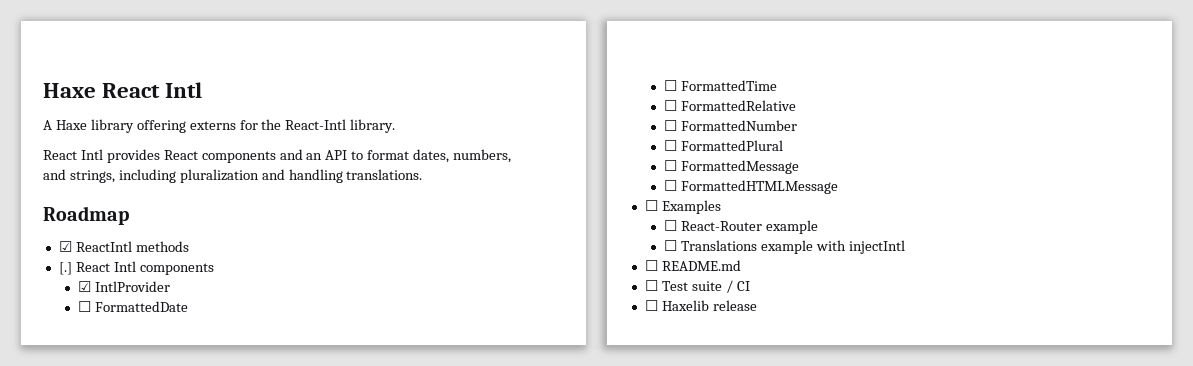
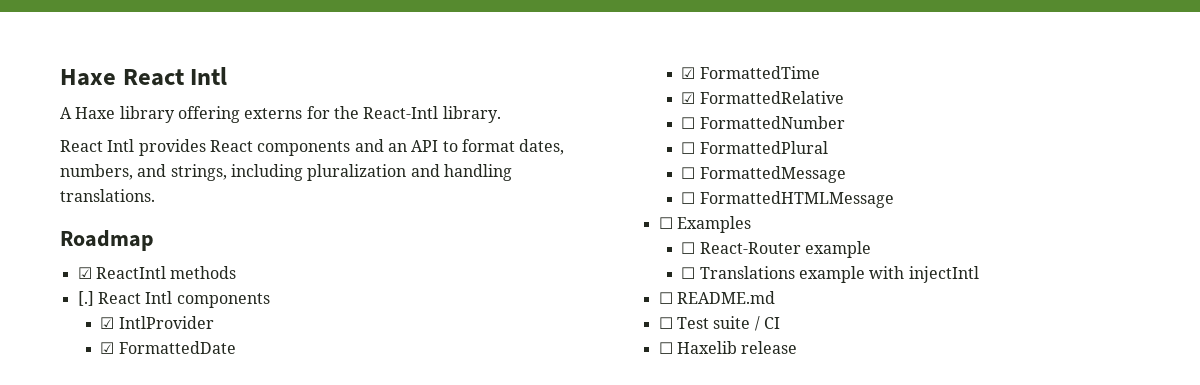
- ☐ FormattedDate
+ ☑ FormattedDate
- ☐ FormattedTime
+ ☑ FormattedTime
- ☐ FormattedRelative
+ ☑ FormattedRelative

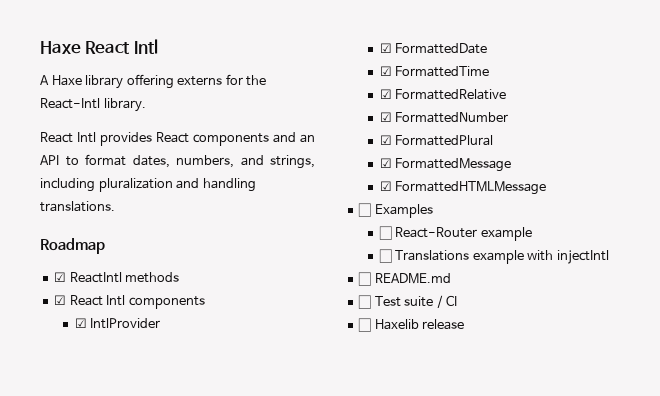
- [.] React Intl components
+ ☑ React Intl components
- ☐ FormattedNumber
+ ☑ FormattedNumber
- ☐ FormattedPlural
+ ☑ FormattedPlural
- ☐ FormattedMessage
+ ☑ FormattedMessage
- ☐ FormattedHTMLMessage
+ ☑ FormattedHTMLMessage

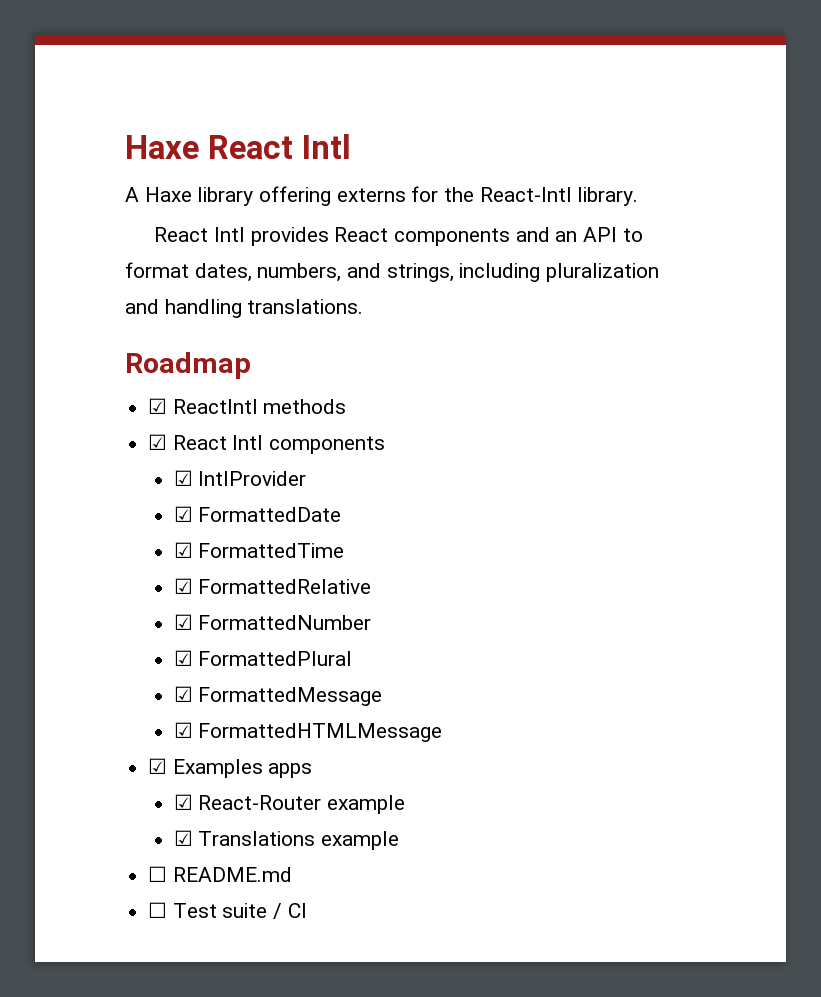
- ☐ Examples
- ☐ React-Router example
+ ☑ Examples apps
+ ☑ React-Router example
- ☐ Translations example with injectIntl
+ ☑ Translations example
- ☐ Haxelib release

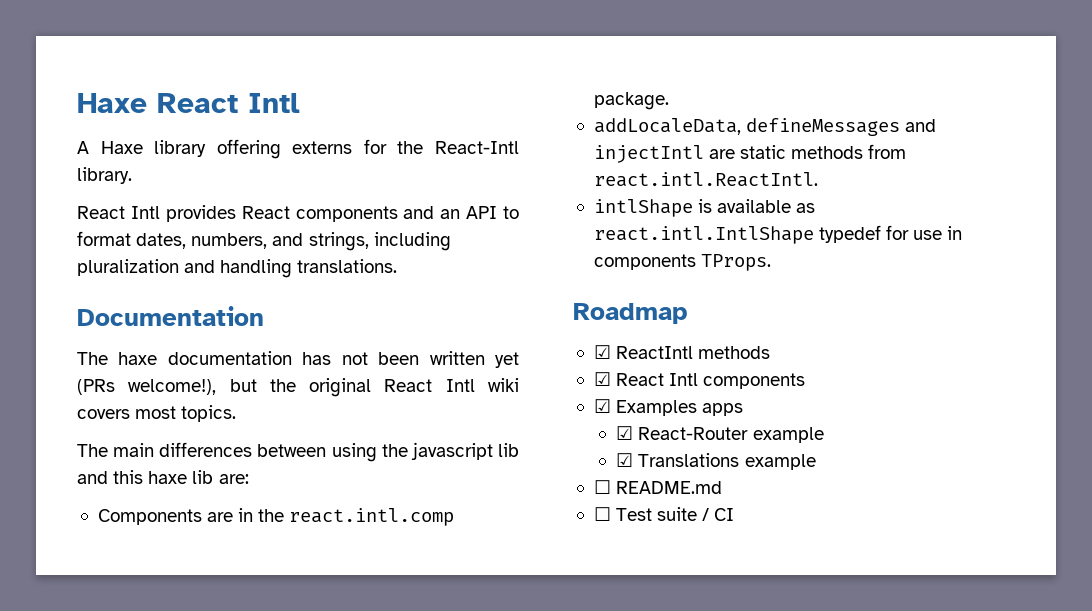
+ Documentation
+ The haxe documentation has not been written yet (PRs welcome!), but the original React Intl wiki covers most topics.
+ The main differences between using the javascript lib and this haxe lib are:
+ Components are in the react.intl.comp package.
+ addLocaleData, defineMessages and injectIntl are static methods from react.intl.ReactIntl.
+ intlShape is available as react.intl.IntlShape typedef for use in components TProps.
- ☑ IntlProvider
- ☑ FormattedDate
- ☑ FormattedTime
- ☑ FormattedRelative
- ☑ FormattedNumber
- ☑ FormattedPlural
- ☑ FormattedMessage
- ☑ FormattedHTMLMessage

